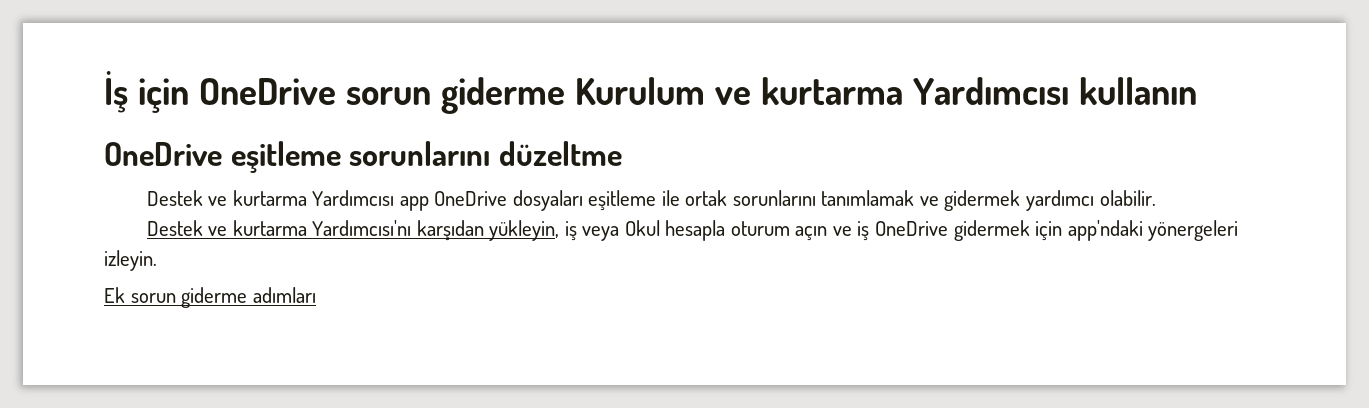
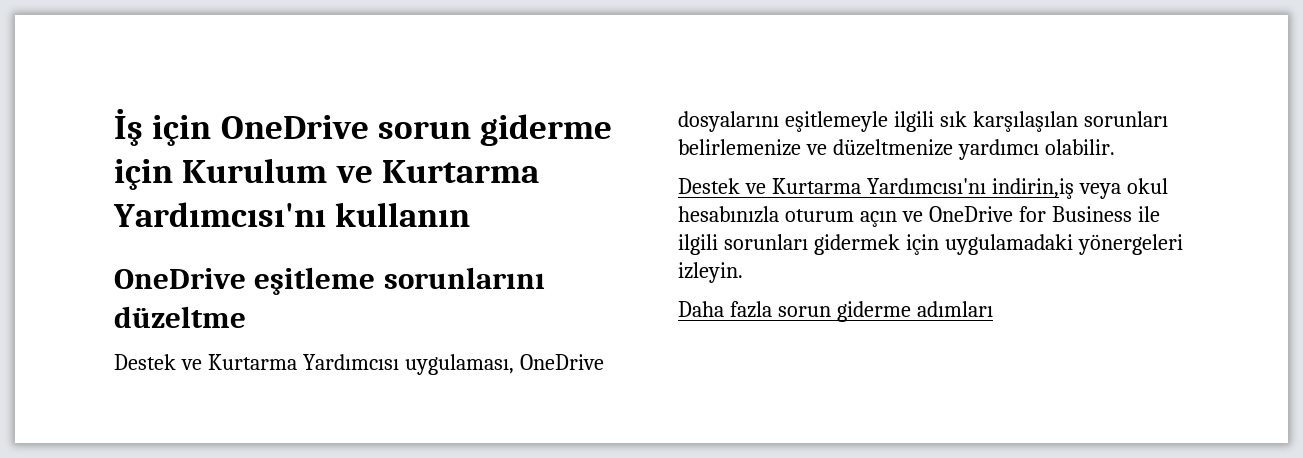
- İş için OneDrive sorun giderme Kurulum ve kurtarma Yardımcısı kullanın
+ İş için OneDrive sorun giderme için Kurulum ve Kurtarma Yardımcısı'nı kullanın
- Destek ve kurtarma Yardımcısı app OneDrive dosyaları eşitleme ile ortak sorunlarını tanımlamak ve gidermek yardımcı olabilir.
- Destek ve kurtarma Yardımcısı'nı karşıdan yükleyin, iş veya Okul hesapla oturum açın ve iş OneDrive gidermek için app'ndaki yönergeleri izleyin.
+ Destek ve Kurtarma Yardımcısı uygulaması, OneDrive dosyalarını eşitlemeyle ilgili sık karşılaşılan sorunları belirlemenize ve düzeltmenize yardımcı olabilir.
+ Destek ve Kurtarma Yardımcısı'nı indirin,iş veya okul hesabınızla oturum açın ve OneDrive for Business ile ilgili sorunları gidermek için uygulamadaki yönergeleri izleyin.
- Ek sorun giderme adımları
+ Daha fazla sorun giderme adımları

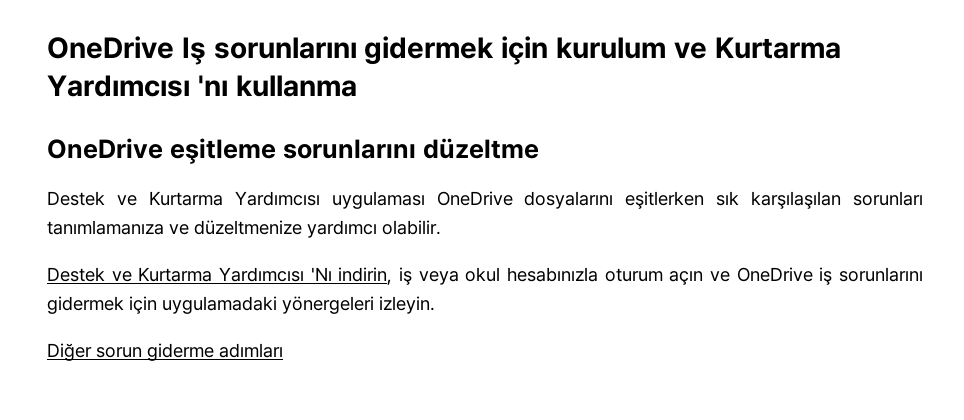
- İş için OneDrive sorun giderme için Kurulum ve Kurtarma Yardımcısı'nı kullanın
+ OneDrive Iş sorunlarını gidermek için kurulum ve Kurtarma Yardımcısı 'nı kullanma
- Destek ve Kurtarma Yardımcısı uygulaması, OneDrive dosyalarını eşitlemeyle ilgili sık karşılaşılan sorunları belirlemenize ve düzeltmenize yardımcı olabilir.
+ Destek ve Kurtarma Yardımcısı uygulaması OneDrive dosyalarını eşitlerken sık karşılaşılan sorunları tanımlamanıza ve düzeltmenize yardımcı olabilir.
- Destek ve Kurtarma Yardımcısı'nı indirin,iş veya okul hesabınızla oturum açın ve OneDrive for Business ile ilgili sorunları gidermek için uygulamadaki yönergeleri izleyin.
+ Destek ve Kurtarma Yardımcısı 'Nı indirin, iş veya okul hesabınızla oturum açın ve OneDrive iş sorunlarını gidermek için uygulamadaki yönergeleri izleyin.
- Daha fazla sorun giderme adımları
+ Diğer sorun giderme adımları

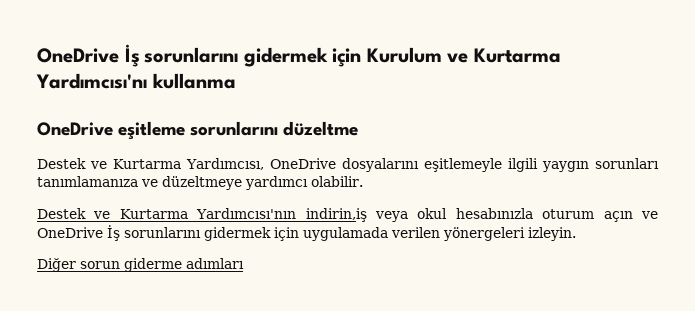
- OneDrive Iş sorunlarını gidermek için kurulum ve Kurtarma Yardımcısı 'nı kullanma
+ OneDrive İş sorunlarını gidermek için Kurulum ve Kurtarma Yardımcısı'nı kullanma
- Destek ve Kurtarma Yardımcısı uygulaması OneDrive dosyalarını eşitlerken sık karşılaşılan sorunları tanımlamanıza ve düzeltmenize yardımcı olabilir.
+ Destek ve Kurtarma Yardımcısı, OneDrive dosyalarını eşitlemeyle ilgili yaygın sorunları tanımlamanıza ve düzeltmeye yardımcı olabilir.
- Destek ve Kurtarma Yardımcısı 'Nı indirin, iş veya okul hesabınızla oturum açın ve OneDrive iş sorunlarını gidermek için uygulamadaki yönergeleri izleyin.
+ Destek ve Kurtarma Yardımcısı'nın indirin,iş veya okul hesabınızla oturum açın ve OneDrive İş sorunlarını gidermek için uygulamada verilen yönergeleri izleyin.

